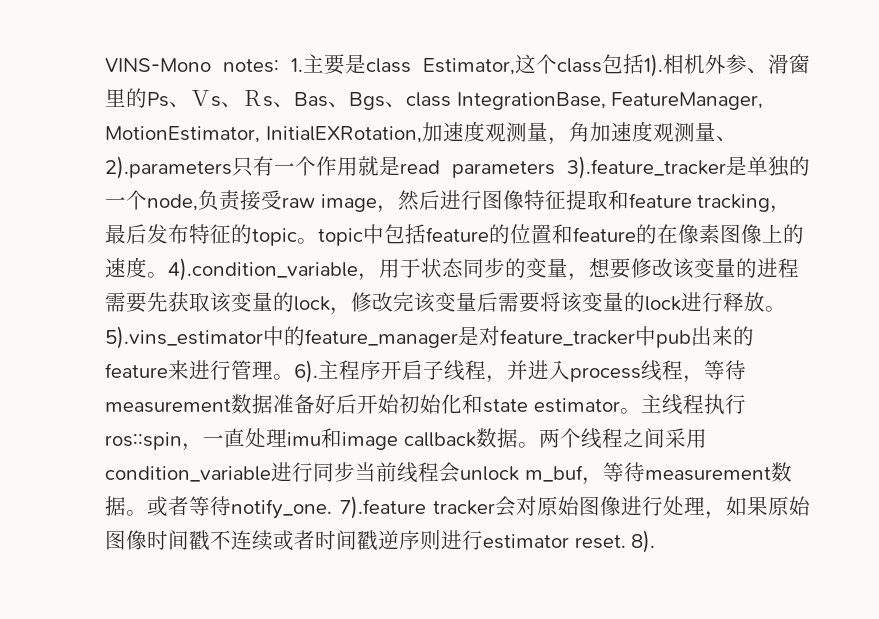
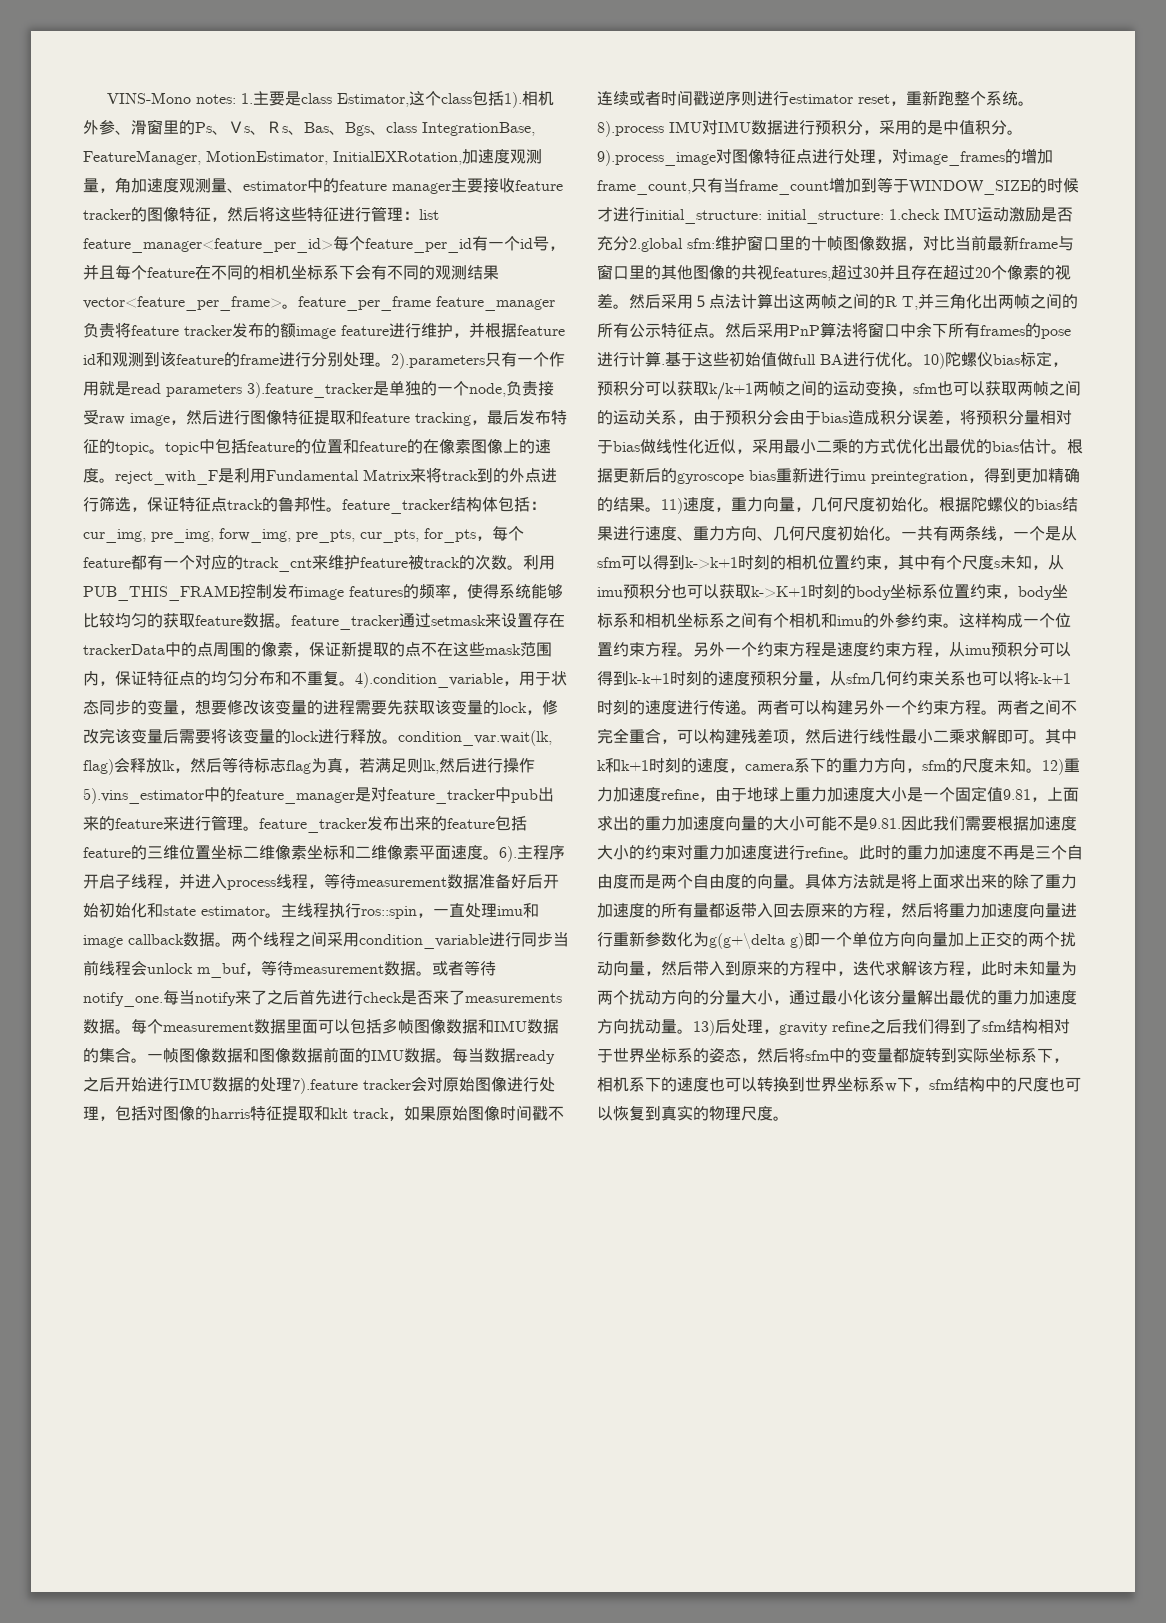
- 相机外参、滑窗里的Ps、Ｖs、Ｒs、Bas、Bgs、class IntegrationBase, FeatureManager, MotionEstimator, InitialEXRotation,加速度观测量，角加速度观测量、2).parameters只有一个作用就是read parameters 3).feature_tracker是单独的一个node,负责接受raw image，然后进行图像特征提取和feature tracking，最后发布特征的topic。topic中包括feature的位置和feature的在像素图像上的速度。
+ 相机外参、滑窗里的Ps、Ｖs、Ｒs、Bas、Bgs、class IntegrationBase, FeatureManager, MotionEstimator, InitialEXRotation,加速度观测量，角加速度观测量、estimator中的feature manager主要接收feature tracker的图像特征，然后将这些特征进行管理：list feature_manager<feature_per_id>每个feature_per_id有一个id号，并且每个feature在不同的相机坐标系下会有不同的观测结果vector<feature_per_frame>。feature_per_frame feature_manager负责将feature tracker发布的额image feature进行维护，并根据feature id和观测到该feature的frame进行分别处理。2).parameters只有一个作用就是read parameters 3).feature_tracker是单独的一个node,负责接受raw image，然后进行图像特征提取和feature tracking，最后发布特征的topic。topic中包括feature的位置和feature的在像素图像上的速度。reject_with_F是利用Fundamental Matrix来将track到的外点进行筛选，保证特征点track的鲁邦性。feature_tracker结构体包括：cur_img, pre_img, forw_img, pre_pts, cur_pts, for_pts，每个feature都有一个对应的track_cnt来维护feature被track的次数。利用PUB_THIS_FRAME控制发布image features的频率，使得系统能够比较均匀的获取feature数据。feature_tracker通过setmask来设置存在trackerData中的点周围的像素，保证新提取的点不在这些mask范围内，保证特征点的均匀分布和不重复。
- 4).condition_variable，用于状态同步的变量，想要修改该变量的进程需要先获取该变量的lock，修改完该变量后需要将该变量的lock进行释放。5).vins_estimator中的feature_manager是对feature_tracker中pub出来的feature来进行管理。
+ 4).condition_variable，用于状态同步的变量，想要修改该变量的进程需要先获取该变量的lock，修改完该变量后需要将该变量的lock进行释放。condition_var.wait(lk, flag)会释放lk，然后等待标志flag为真，若满足则lk,然后进行操作5).vins_estimator中的feature_manager是对feature_tracker中pub出来的feature来进行管理。feature_tracker发布出来的feature包括feature的三维位置坐标二维像素坐标和二维像素平面速度。
- 7).feature tracker会对原始图像进行处理，如果原始图像时间戳不连续或者时间戳逆序则进行estimator reset. 8).
+ 每当notify来了之后首先进行check是否来了measurements数据。每个measurement数据里面可以包括多帧图像数据和IMU数据的集合。一帧图像数据和图像数据前面的IMU数据。每当数据ready之后开始进行IMU数据的处理7).feature tracker会对原始图像进行处理，包括对图像的harris特征提取和klt track，如果原始图像时间戳不连续或者时间戳逆序则进行estimator reset，重新跑整个系统。8).process IMU对IMU数据进行预积分，采用的是中值积分。9).process_image对图像特征点进行处理，对image_frames的增加frame_count,只有当frame_count增加到等于WINDOW_SIZE的时候才进行initial_structure: initial_structure: 1.check IMU运动激励是否充分2.global sfm:维护窗口里的十帧图像数据，对比当前最新frame与窗口里的其他图像的共视features,超过30并且存在超过20个像素的视差。然后采用５点法计算出这两帧之间的R T,并三角化出两帧之间的所有公示特征点。然后采用PnP算法将窗口中余下所有frames的pose进行计算.基于这些初始值做full BA进行优化。10)陀螺仪bias标定，预积分可以获取k/k+1两帧之间的运动变换，sfm也可以获取两帧之间的运动关系，由于预积分会由于bias造成积分误差，将预积分量相对于bias做线性化近似，采用最小二乘的方式优化出最优的bias估计。根据更新后的gyroscope bias重新进行imu preintegration，得到更加精确的结果。11)速度，重力向量，几何尺度初始化。根据陀螺仪的bias结果进行速度、重力方向、几何尺度初始化。一共有两条线，一个是从sfm可以得到k->k+1时刻的相机位置约束，其中有个尺度s未知，从imu预积分也可以获取k->K+1时刻的body坐标系位置约束，body坐标系和相机坐标系之间有个相机和imu的外参约束。这样构成一个位置约束方程。另外一个约束方程是速度约束方程，从imu预积分可以得到k-k+1时刻的速度预积分量，从sfm几何约束关系也可以将k-k+1时刻的速度进行传递。两者可以构建另外一个约束方程。两者之间不完全重合，可以构建残差项，然后进行线性最小二乘求解即可。其中k和k+1时刻的速度，camera系下的重力方向，sfm的尺度未知。12)重力加速度refine，由于地球上重力加速度大小是一个固定值9.81，上面求出的重力加速度向量的大小可能不是9.81.因此我们需要根据加速度大小的约束对重力加速度进行refine。此时的重力加速度不再是三个自由度而是两个自由度的向量。具体方法就是将上面求出来的除了重力加速度的所有量都返带入回去原来的方程，然后将重力加速度向量进行重新参数化为g(g+\delta g)即一个单位方向向量加上正交的两个扰动向量，然后带入到原来的方程中，迭代求解该方程，此时未知量为两个扰动方向的分量大小，通过最小化该分量解出最优的重力加速度方向扰动量。13)后处理，gravity refine之后我们得到了sfm结构相对于世界坐标系的姿态，然后将sfm中的变量都旋转到实际坐标系下，相机系下的速度也可以转换到世界坐标系w下，sfm结构中的尺度也可以恢复到真实的物理尺度。

